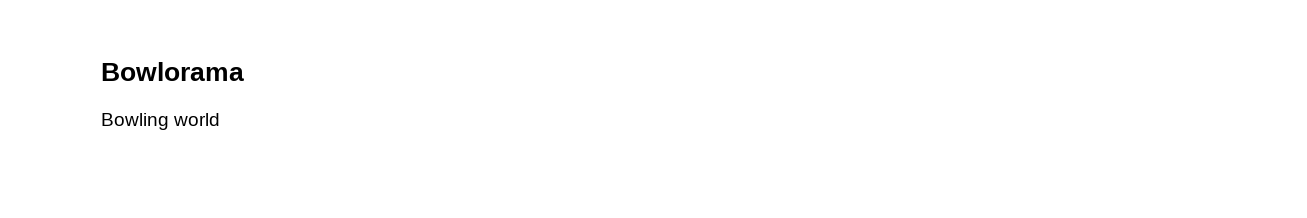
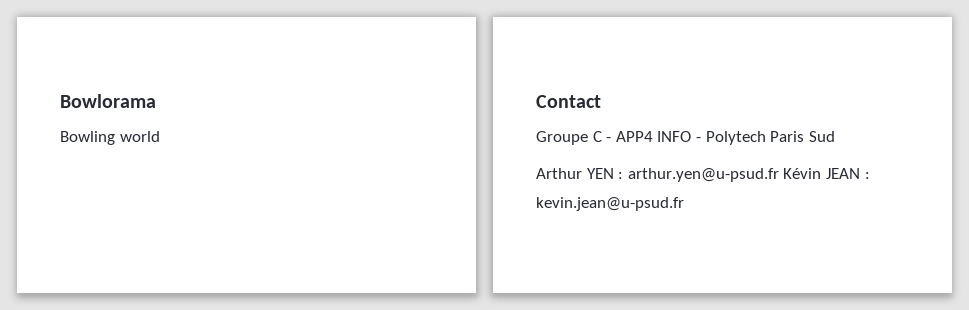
+ Contact
+ Groupe C - APP4 INFO - Polytech Paris Sud
+ Arthur YEN : arthur.yen@u-psud.fr Kévin JEAN : kevin.jean@u-psud.fr

